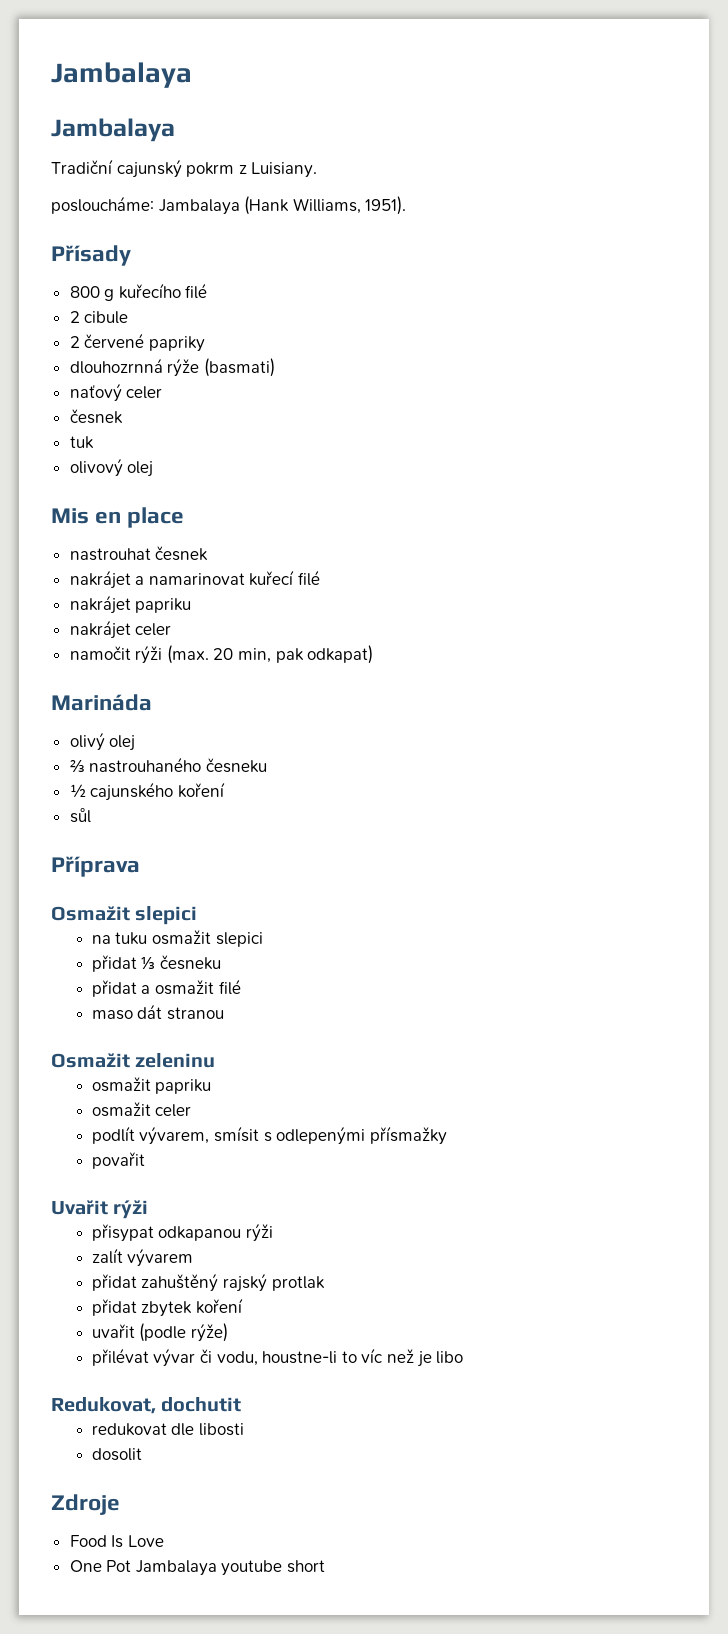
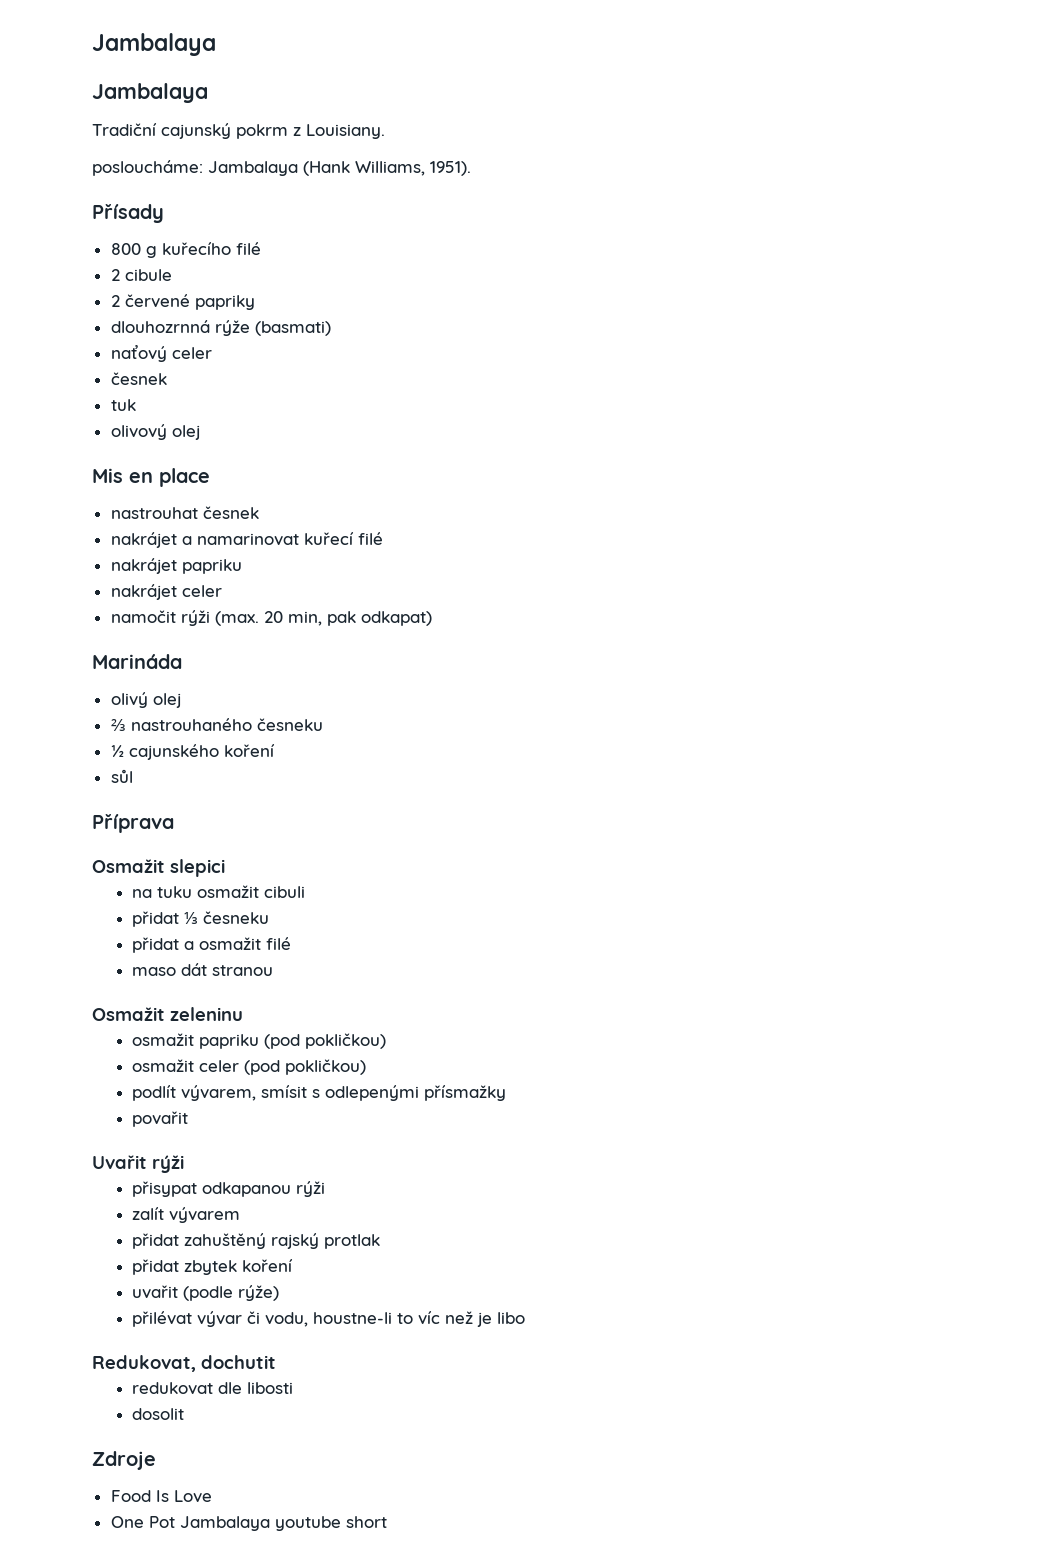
- Tradiční cajunský pokrm z Luisiany.
+ Tradiční cajunský pokrm z Louisiany.
- na tuku osmažit slepici
+ na tuku osmažit cibuli
- osmažit papriku
+ osmažit papriku (pod pokličkou)
- osmažit celer
+ osmažit celer (pod pokličkou)

